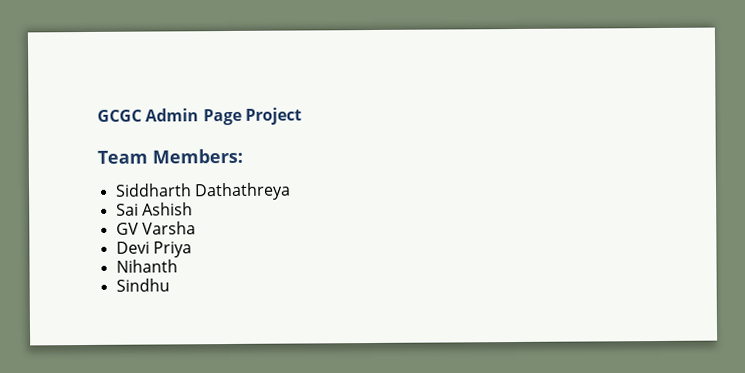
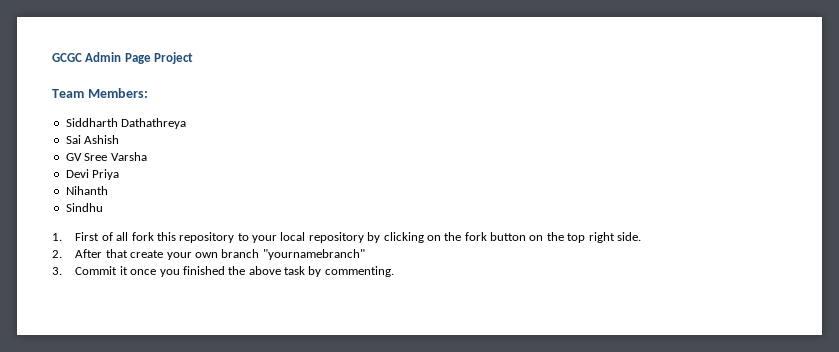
- GV Varsha
+ GV Sree Varsha
+ 1. First of all fork this repository to your local repository by clicking on the fork button on the top right side.
+ 2. After that create your own branch "yournamebranch"
+ 3. Commit it once you finished the above task by commenting.

